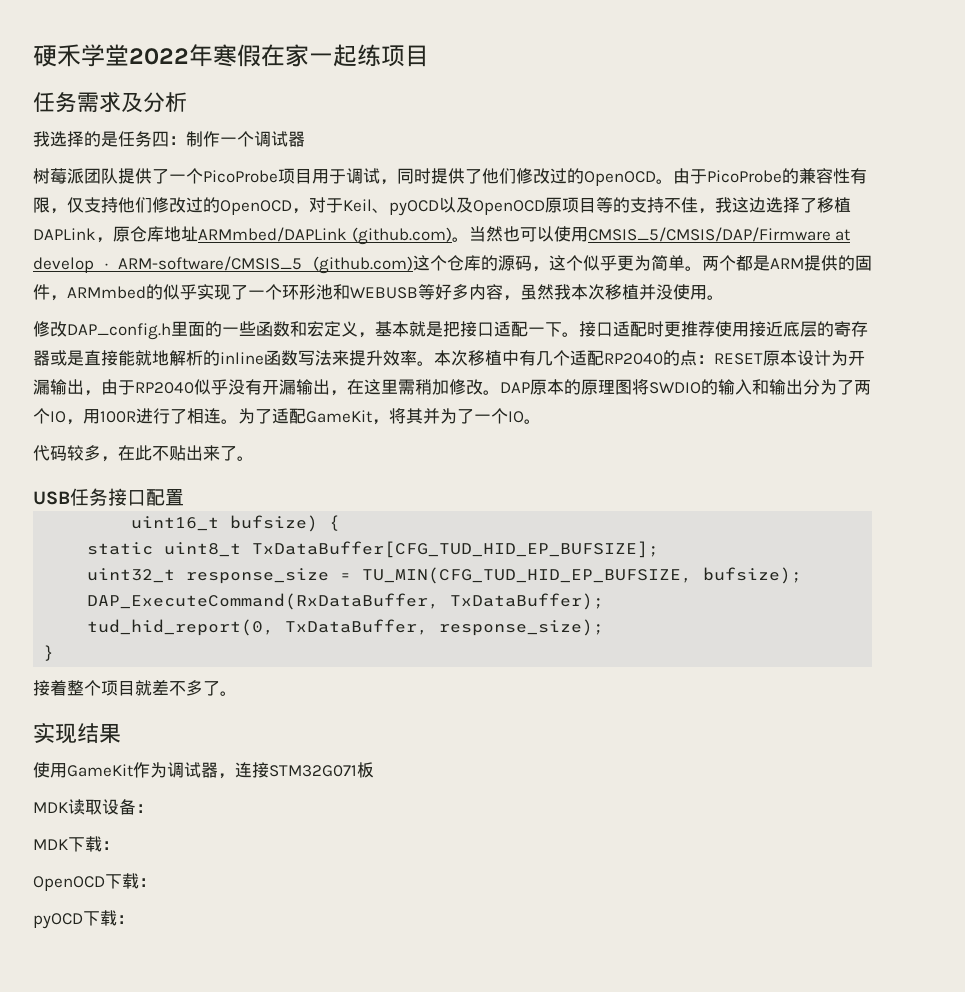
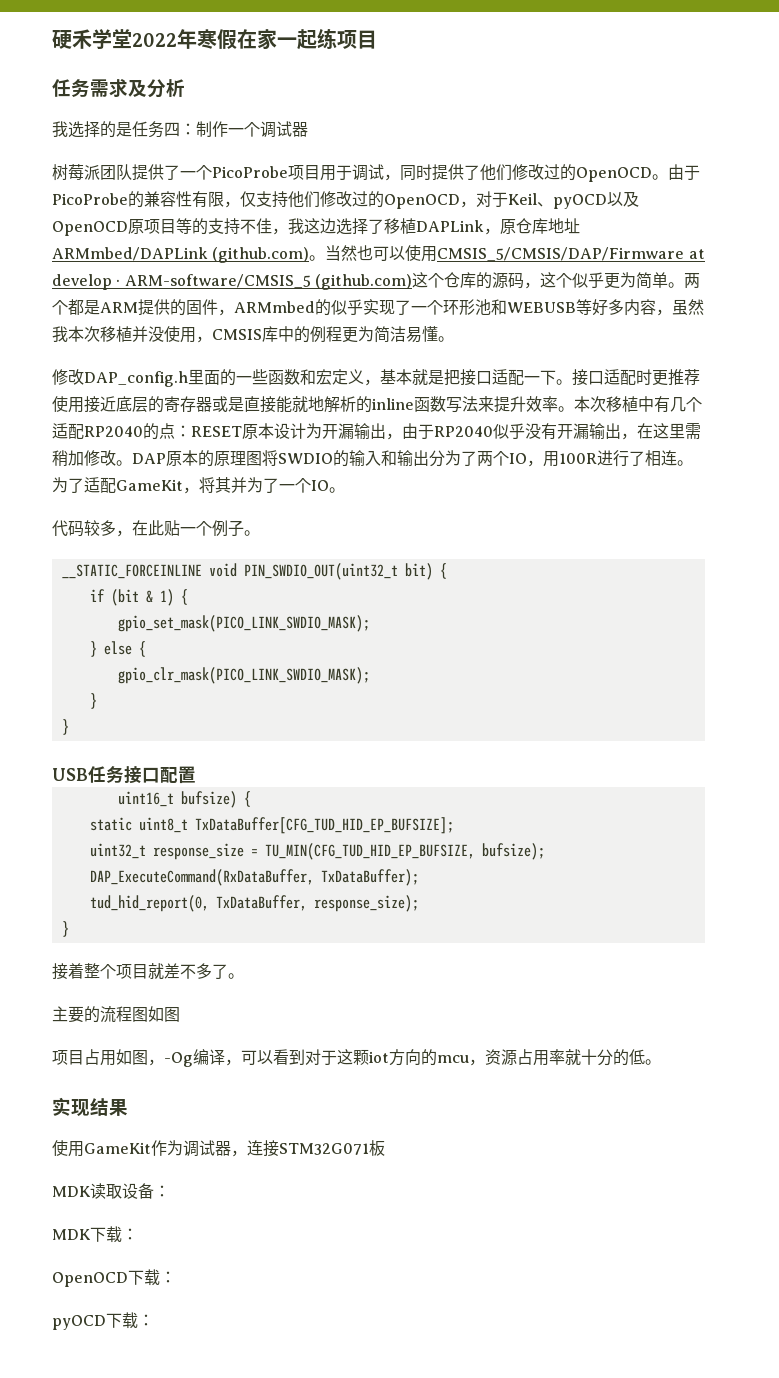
- 两个都是ARM提供的固件，ARMmbed的似乎实现了一个环形池和WEBUSB等好多内容，虽然我本次移植并没使用。
+ 两个都是ARM提供的固件，ARMmbed的似乎实现了一个环形池和WEBUSB等好多内容，虽然我本次移植并没使用，CMSIS库中的例程更为简洁易懂。
- 代码较多，在此不贴出来了。
+ 代码较多，在此贴一个例子。
+ __STATIC_FORCEINLINE void PIN_SWDIO_OUT(uint32_t bit) {
+ if (bit & 1) {
+ gpio_set_mask(PICO_LINK_SWDIO_MASK);
+ } else {
+ gpio_clr_mask(PICO_LINK_SWDIO_MASK);
+ }
+ }
+ 主要的流程图如图
+ 项目占用如图，-Og编译，可以看到对于这颗iot方向的mcu，资源占用率就十分的低。

